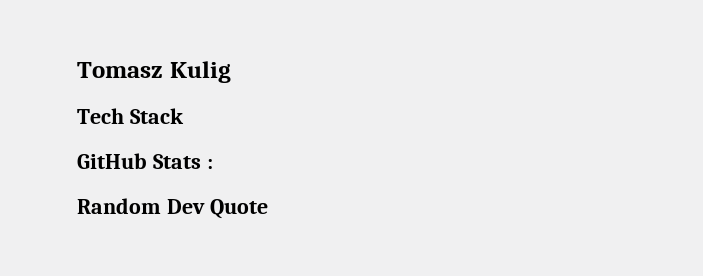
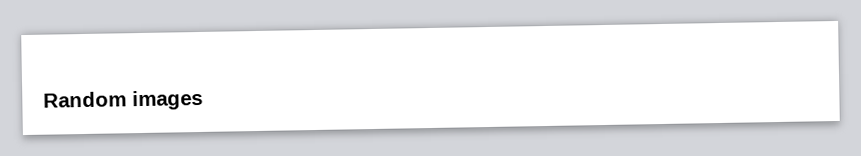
- Tomasz Kulig
- Tech Stack
- GitHub Stats :
- Random Dev Quote
+ Random images

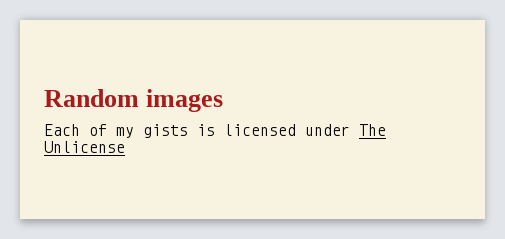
+ Each of my gists is licensed under The Unlicense

